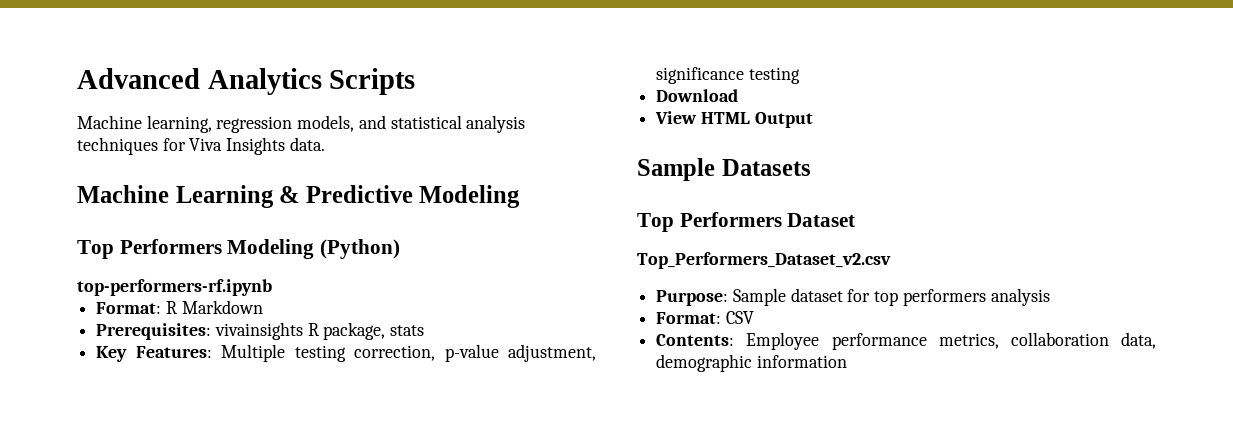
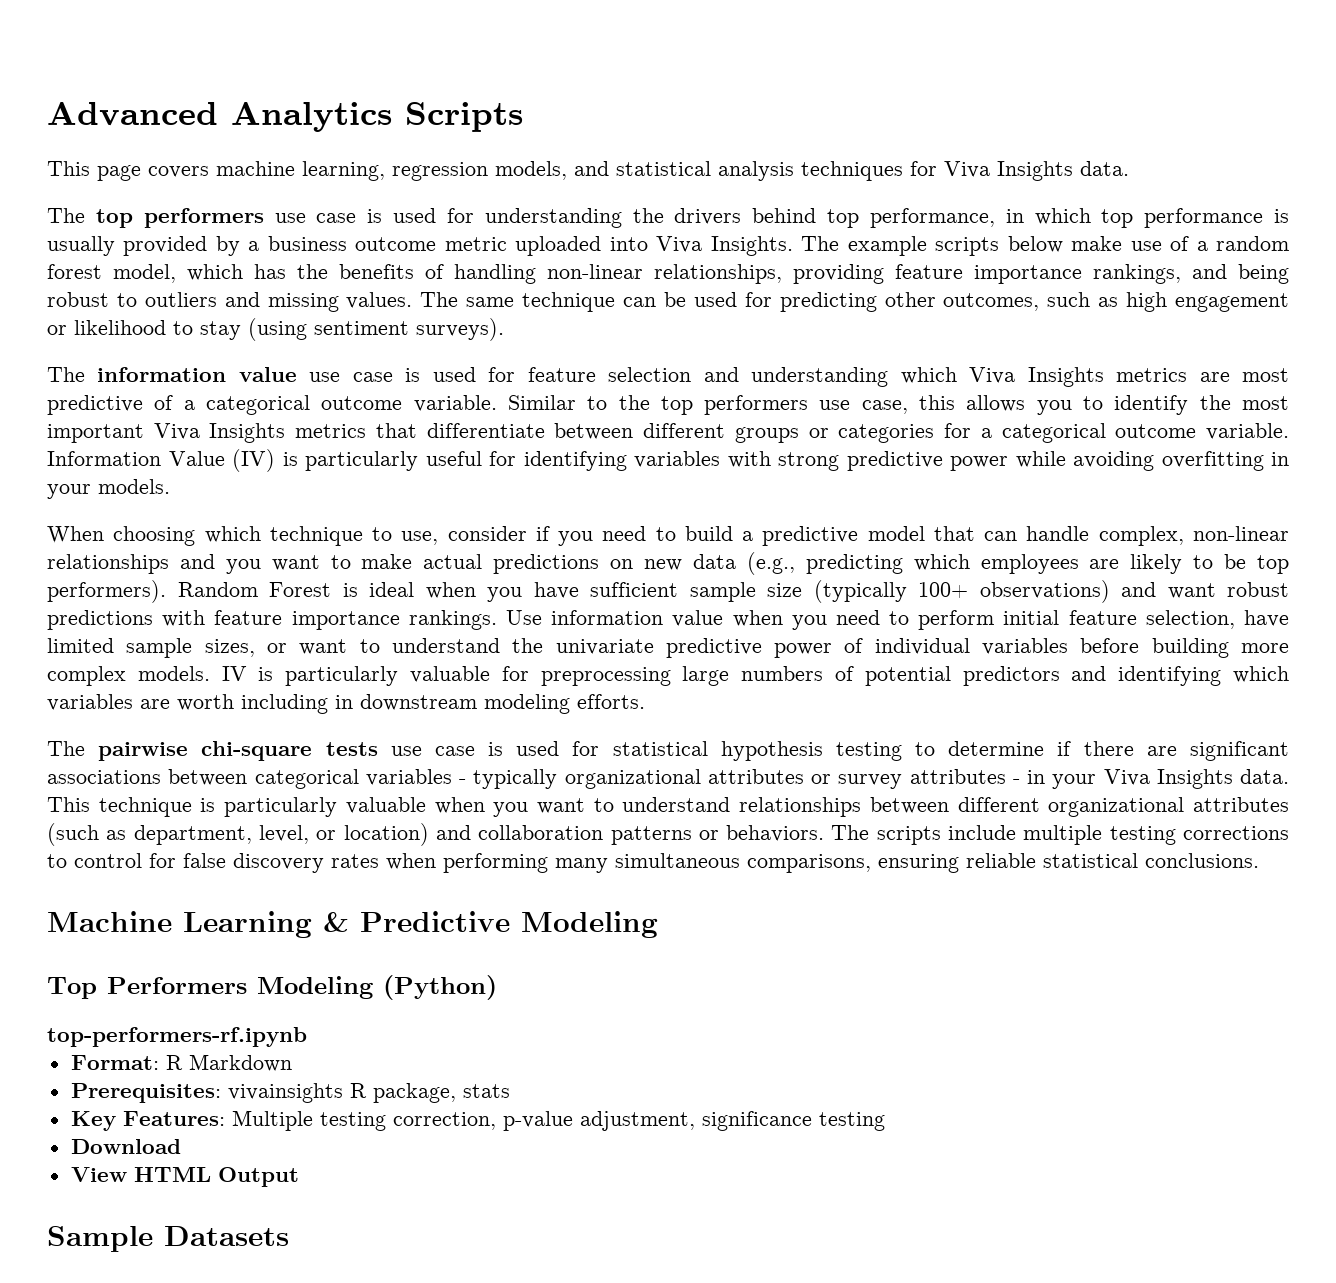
- Machine learning, regression models, and statistical analysis techniques for Viva Insights data.
+ This page covers machine learning, regression models, and statistical analysis techniques for Viva Insights data.
+ The top performers use case is used for understanding the drivers behind top performance, in which top performance is usually provided by a business outcome metric uploaded into Viva Insights. The example scripts below make use of a random forest model, which has the benefits of handling non-linear relationships, providing feature importance rankings, and being robust to outliers and missing values. The same technique can be used for predicting other outcomes, such as high engagement or likelihood to stay (using sentiment surveys).
+ The information value use case is used for feature selection and understanding which Viva Insights metrics are most predictive of a categorical outcome variable. Similar to the top performers use case, this allows you to identify the most important Viva Insights metrics that differentiate between different groups or categories for a categorical outcome variable. Information Value (IV) is particularly useful for identifying variables with strong predictive power while avoiding overfitting in your models.
+ When choosing which technique to use, consider if you need to build a predictive model that can handle complex, non-linear relationships and you want to make actual predictions on new data (e.g., predicting which employees are likely to be top performers). Random Forest is ideal when you have sufficient sample size (typically 100+ observations) and want robust predictions with feature importance rankings. Use information value when you need to perform initial feature selection, have limited sample sizes, or want to understand the univariate predictive power of individual variables before building more complex models. IV is particularly valuable for preprocessing large numbers of potential predictors and identifying which variables are worth including in downstream modeling efforts.
+ The pairwise chi-square tests use case is used for statistical hypothesis testing to determine if there are significant associations between categorical variables - typically organizational attributes or survey attributes - in your Viva Insights data. This technique is particularly valuable when you want to understand relationships between different organizational attributes (such as department, level, or location) and collaboration patterns or behaviors. The scripts include multiple testing corrections to control for false discovery rates when performing many simultaneous comparisons, ensuring reliable statistical conclusions.
- Top Performers Dataset
- Top_Performers_Dataset_v2.csv
- Purpose: Sample dataset for top performers analysis
- Format: CSV
- Contents: Employee performance metrics, collaboration data, demographic information

